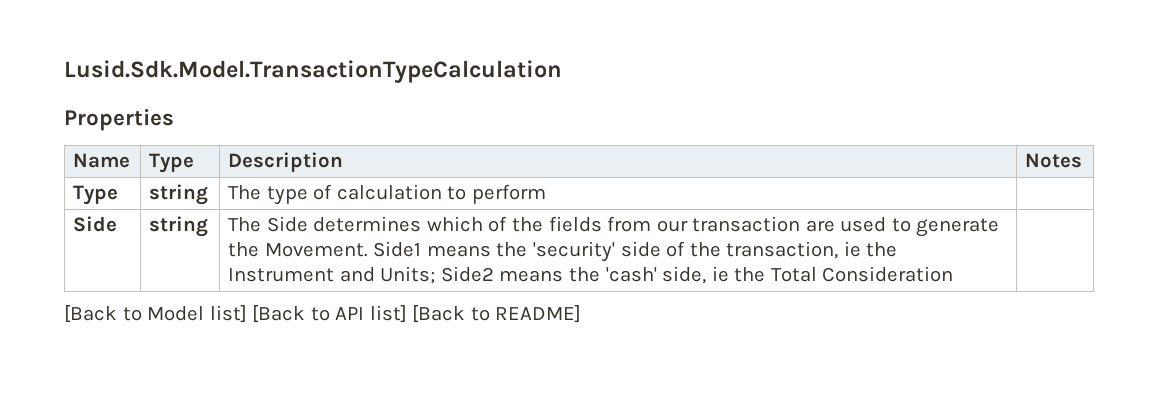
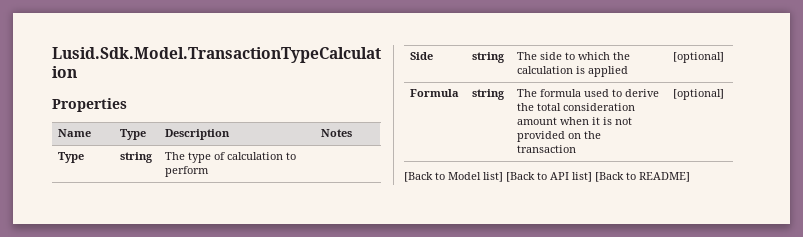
- Side | string | The Side determines which of the fields from our transaction are used to generate the Movement. Side1 means the 'security' side of the transaction, ie the Instrument and Units; Side2 means the 'cash' side, ie the Total Consideration |
+ Side | string | The side to which the calculation is applied | [optional]
+ Formula | string | The formula used to derive the total consideration amount when it is not provided on the transaction | [optional]

